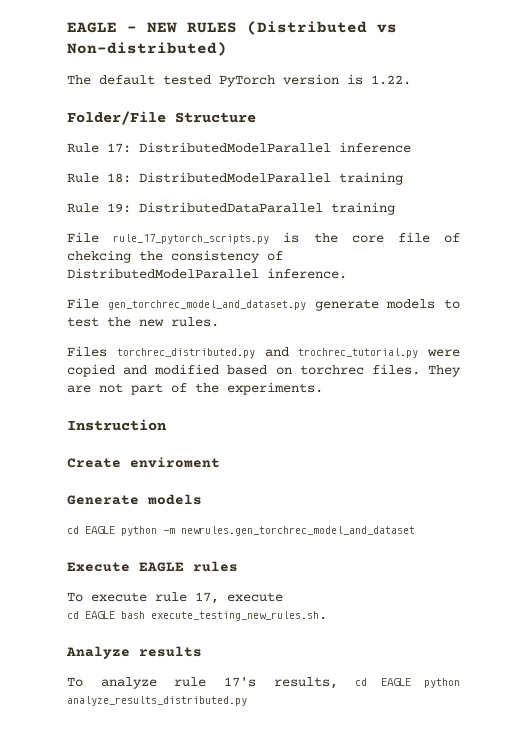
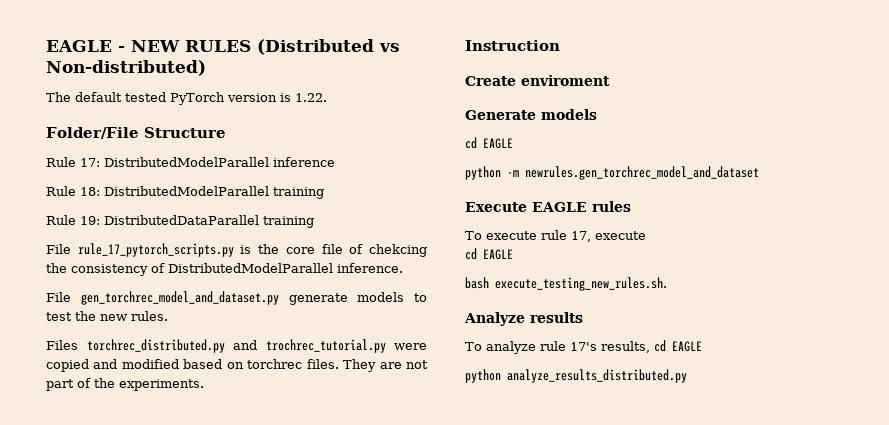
  Generate models
- cd EAGLE python -m newrules.gen_torchrec_model_and_dataset
+ cd EAGLE
+ python -m newrules.gen_torchrec_model_and_dataset
  To execute rule 17, execute
- cd EAGLE bash execute_testing_new_rules.sh.
+ cd EAGLE
+ bash execute_testing_new_rules.sh.
- To analyze rule 17's results, cd EAGLE python analyze_results_distributed.py
+ To analyze rule 17's results, cd EAGLE
+ python analyze_results_distributed.py

